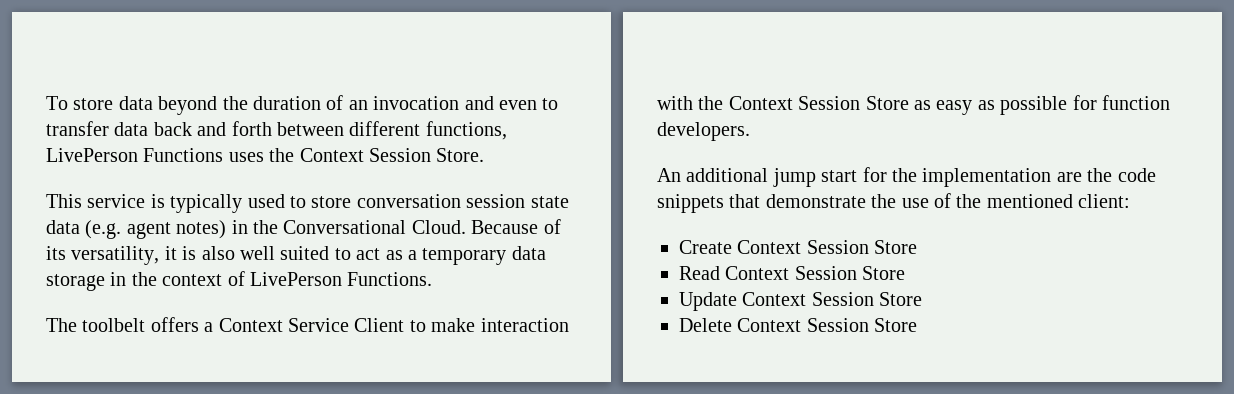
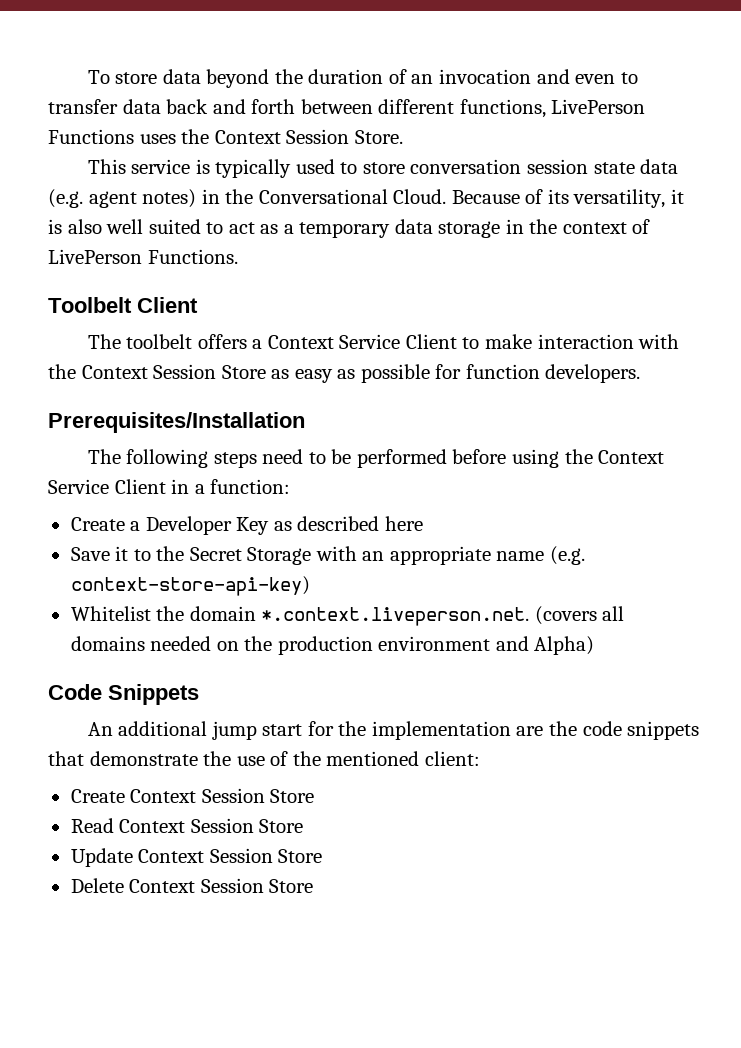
+ Toolbelt Client
+ Prerequisites/Installation
+ The following steps need to be performed before using the Context Service Client in a function:
+ Create a Developer Key as described here
+ Save it to the Secret Storage with an appropriate name (e.g. context-store-api-key)
+ Whitelist the domain *.context.liveperson.net. (covers all domains needed on the production environment and Alpha)
+ Code Snippets

